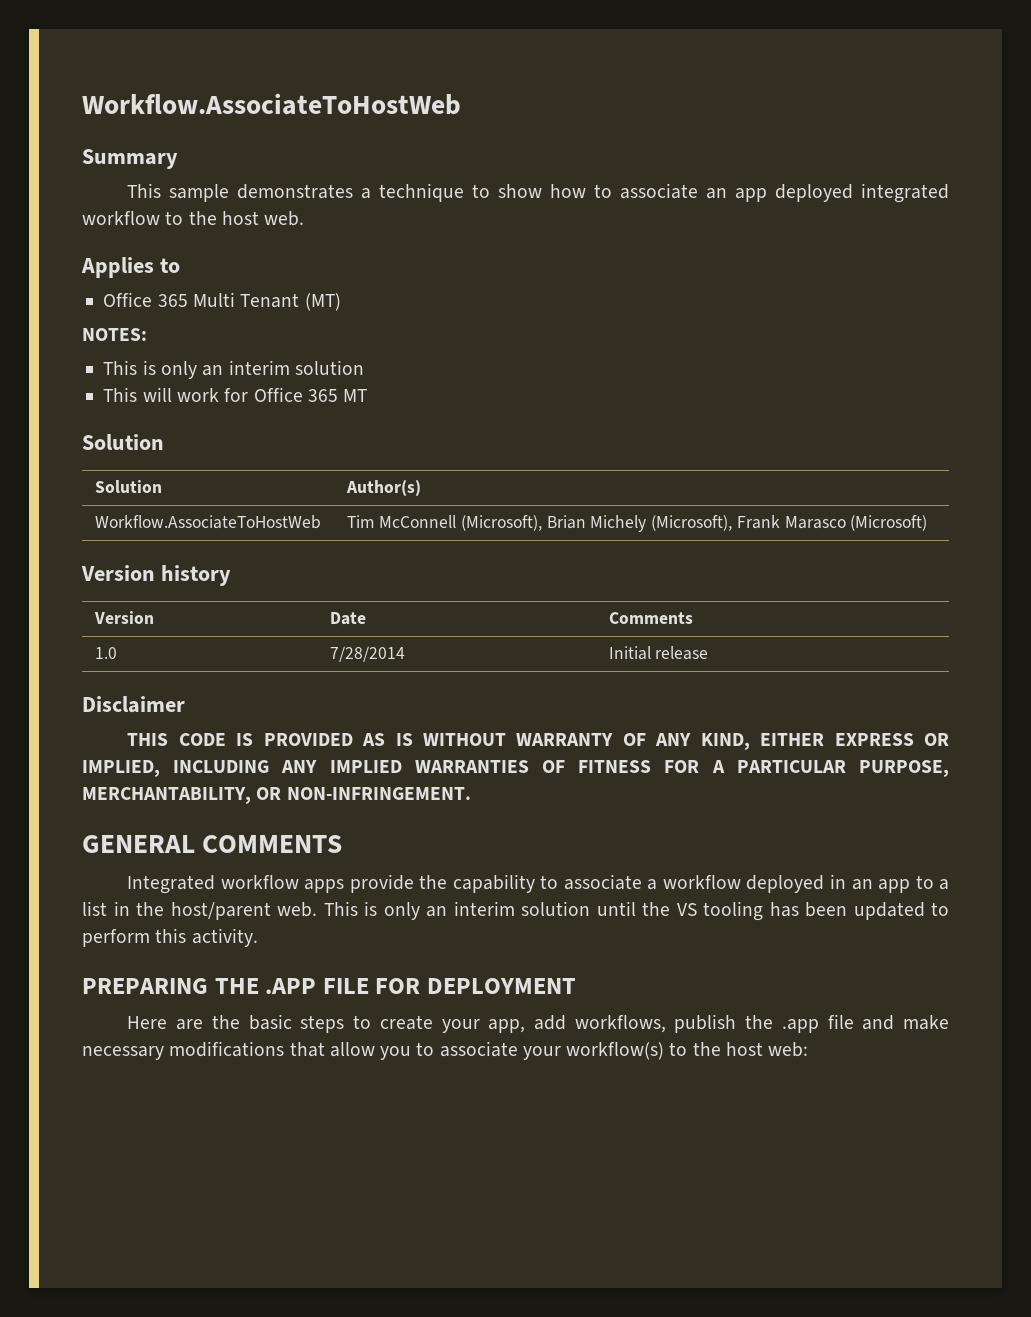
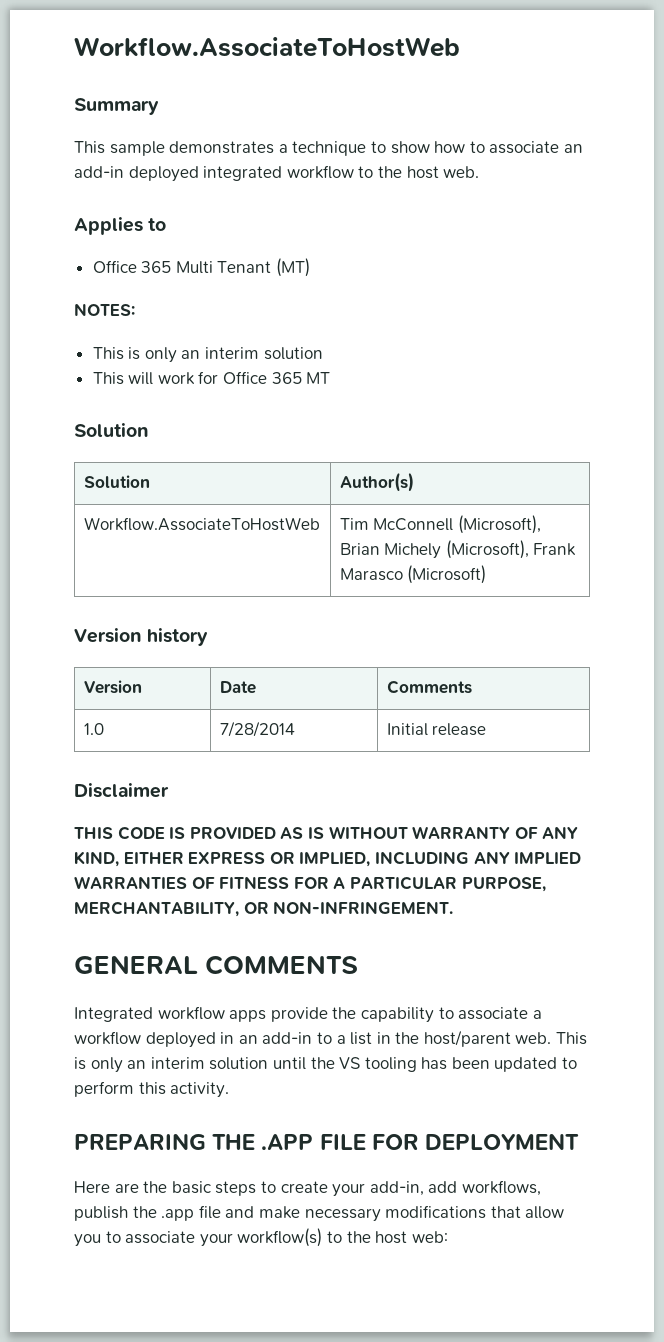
- This sample demonstrates a technique to show how to associate an app deployed integrated workflow to the host web.
+ This sample demonstrates a technique to show how to associate an add-in deployed integrated workflow to the host web.
- Integrated workflow apps provide the capability to associate a workflow deployed in an app to a list in the host/parent web.
+ Integrated workflow apps provide the capability to associate a workflow deployed in an add-in to a list in the host/parent web.
- Here are the basic steps to create your app, add workflows, publish the .app file and make necessary modifications that allow you to associate your workflow(s) to the host web:
+ Here are the basic steps to create your add-in, add workflows, publish the .app file and make necessary modifications that allow you to associate your workflow(s) to the host web:

